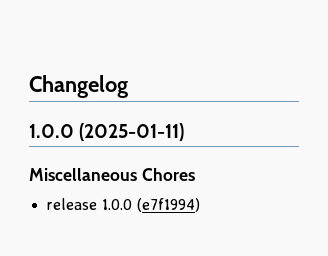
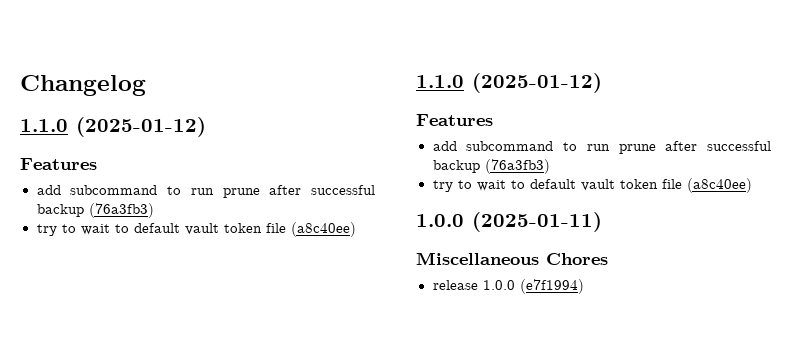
  Changelog
+ 1.1.0 (2025-01-12)
+ Features
+ add subcommand to run prune after successful backup (76a3fb3)
+ try to wait to default vault token file (a8c40ee)
+ 1.1.0 (2025-01-12)
+ Features
+ add subcommand to run prune after successful backup (76a3fb3)
+ try to wait to default vault token file (a8c40ee)

